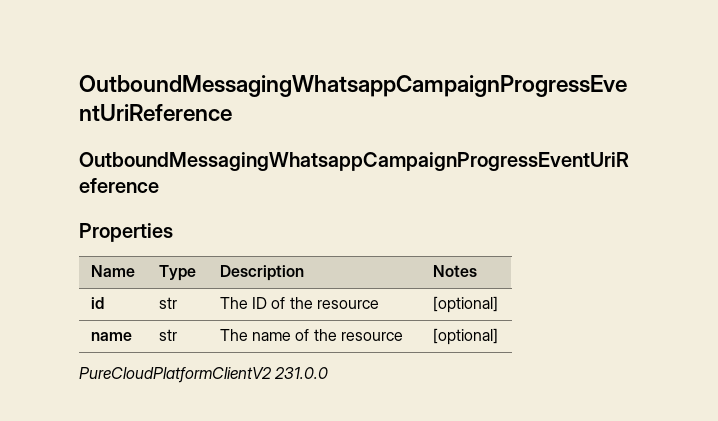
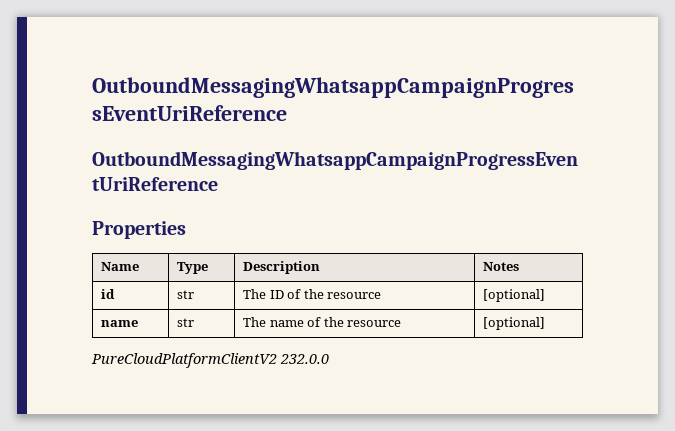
- PureCloudPlatformClientV2 231.0.0
+ PureCloudPlatformClientV2 232.0.0

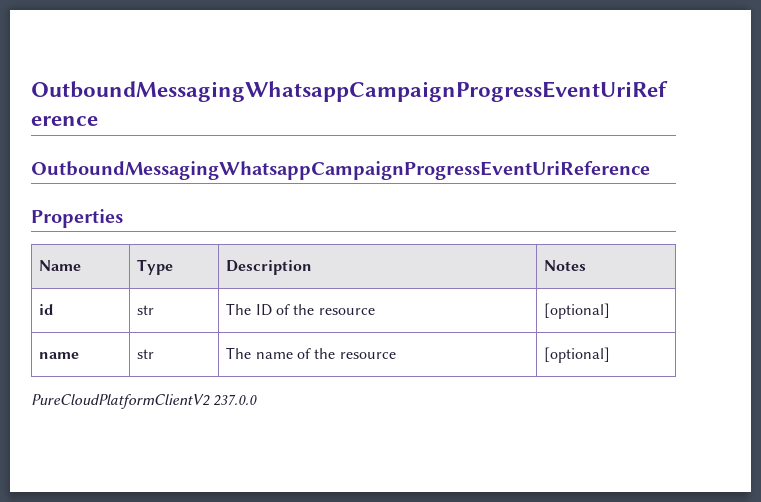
- PureCloudPlatformClientV2 232.0.0
+ PureCloudPlatformClientV2 237.0.0

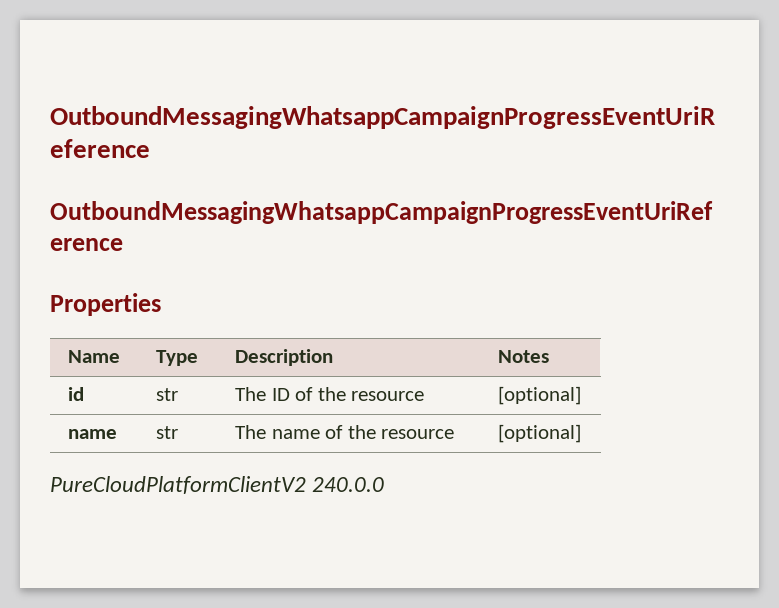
- PureCloudPlatformClientV2 237.0.0
+ PureCloudPlatformClientV2 240.0.0

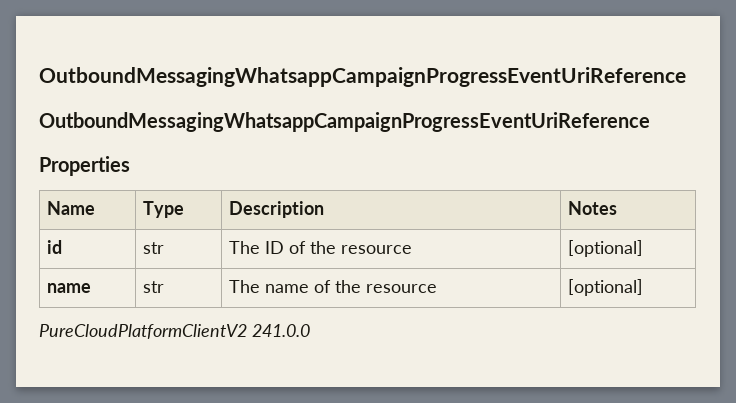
- PureCloudPlatformClientV2 240.0.0
+ PureCloudPlatformClientV2 241.0.0

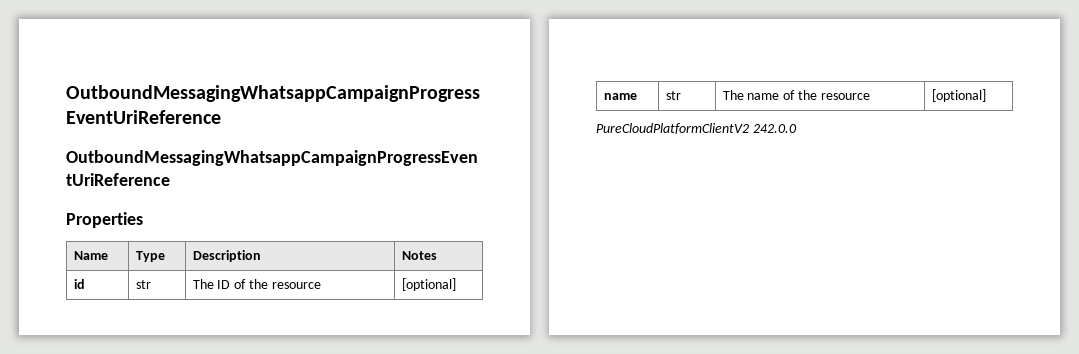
- PureCloudPlatformClientV2 241.0.0
+ PureCloudPlatformClientV2 242.0.0

